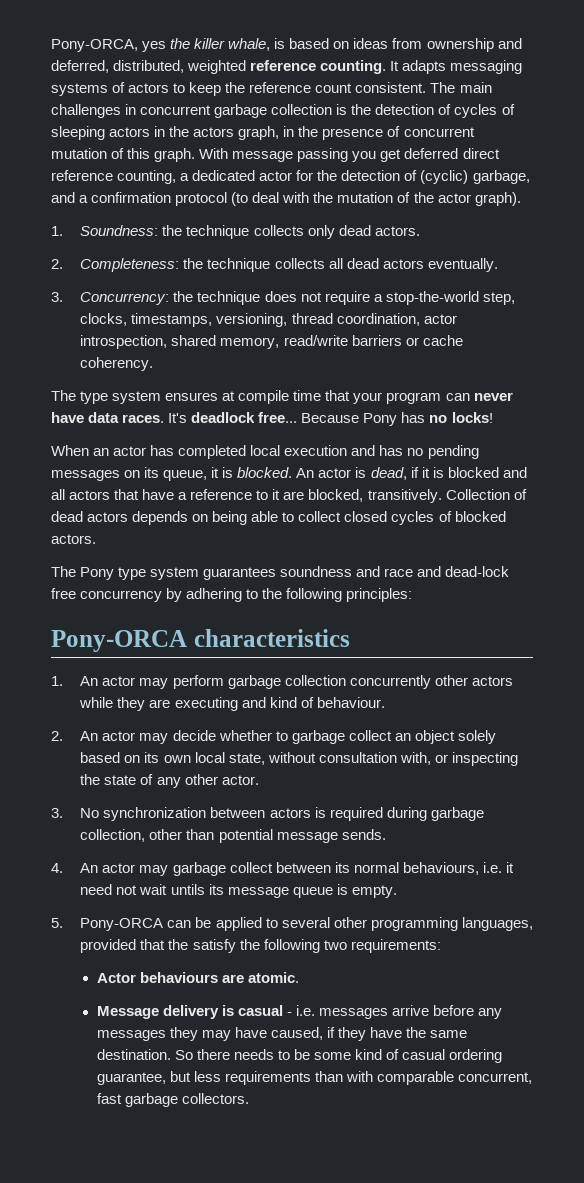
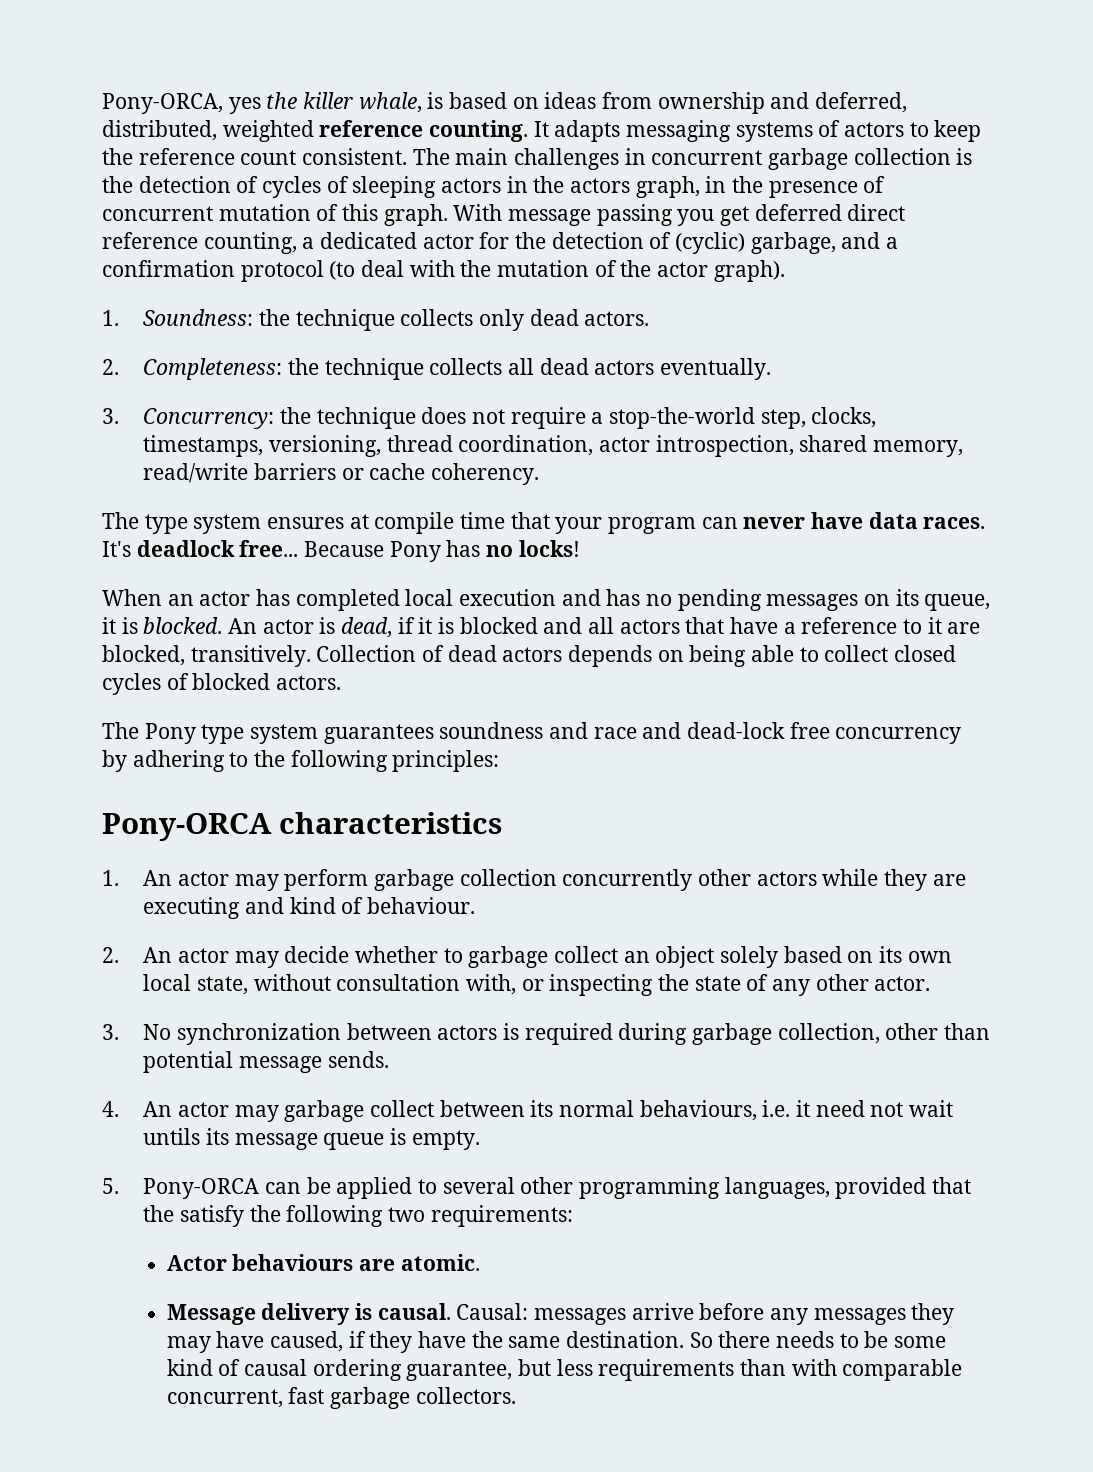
- Message delivery is casual - i.e. messages arrive before any messages they may have caused, if they have the same destination.
+ Message delivery is causal. Causal: messages arrive before any messages they may have caused, if they have the same destination.
- So there needs to be some kind of casual ordering guarantee, but less requirements than with comparable concurrent, fast garbage collectors.
+ So there needs to be some kind of causal ordering guarantee, but less requirements than with comparable concurrent, fast garbage collectors.

